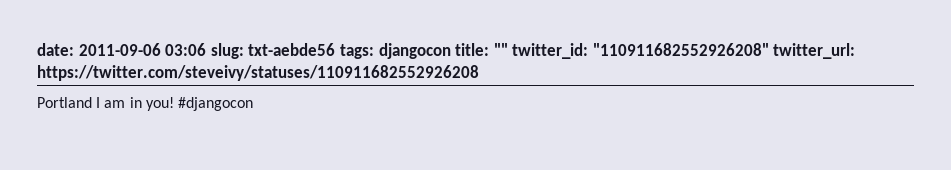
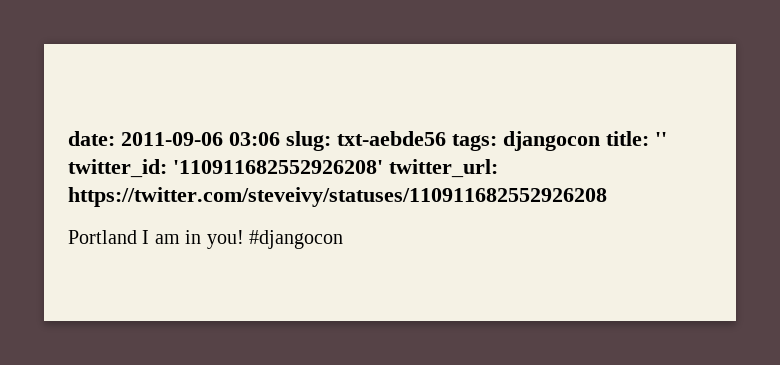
- date: 2011-09-06 03:06 slug: txt-aebde56 tags: djangocon title: "" twitter_id: "110911682552926208" twitter_url: https://twitter.com/steveivy/statuses/110911682552926208
+ date: 2011-09-06 03:06 slug: txt-aebde56 tags: djangocon title: '' twitter_id: '110911682552926208' twitter_url: https://twitter.com/steveivy/statuses/110911682552926208

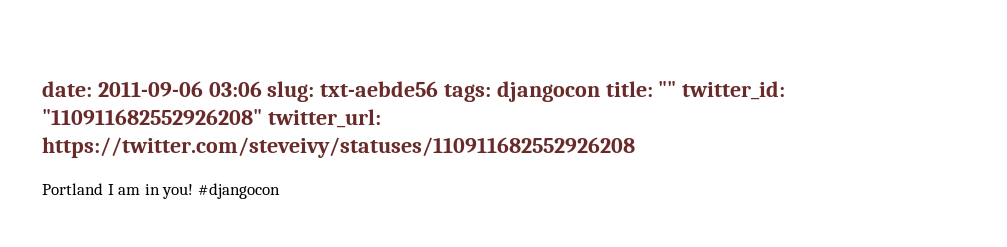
- date: 2011-09-06 03:06 slug: txt-aebde56 tags: djangocon title: '' twitter_id: '110911682552926208' twitter_url: https://twitter.com/steveivy/statuses/110911682552926208
+ date: 2011-09-06 03:06 slug: txt-aebde56 tags: djangocon title: "" twitter_id: "110911682552926208" twitter_url: https://twitter.com/steveivy/statuses/110911682552926208

